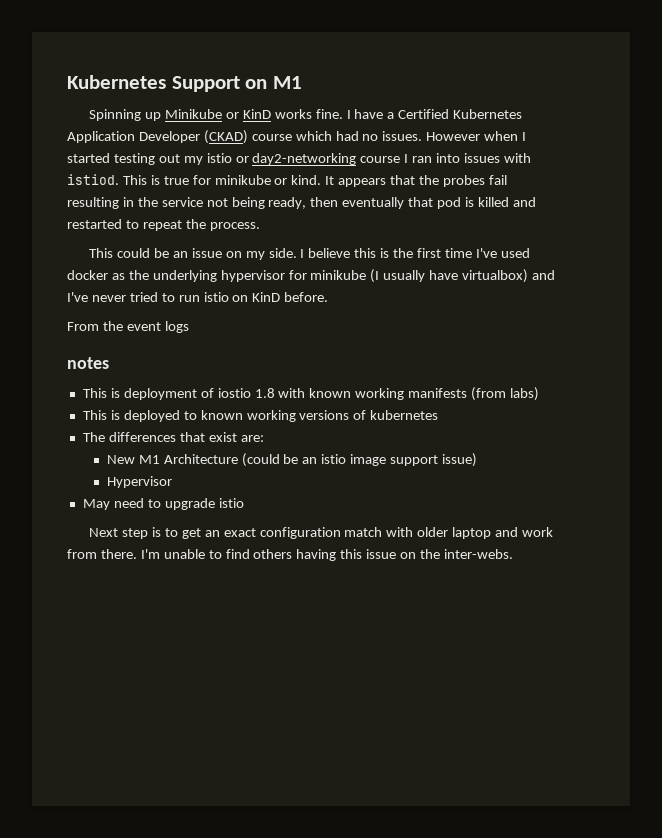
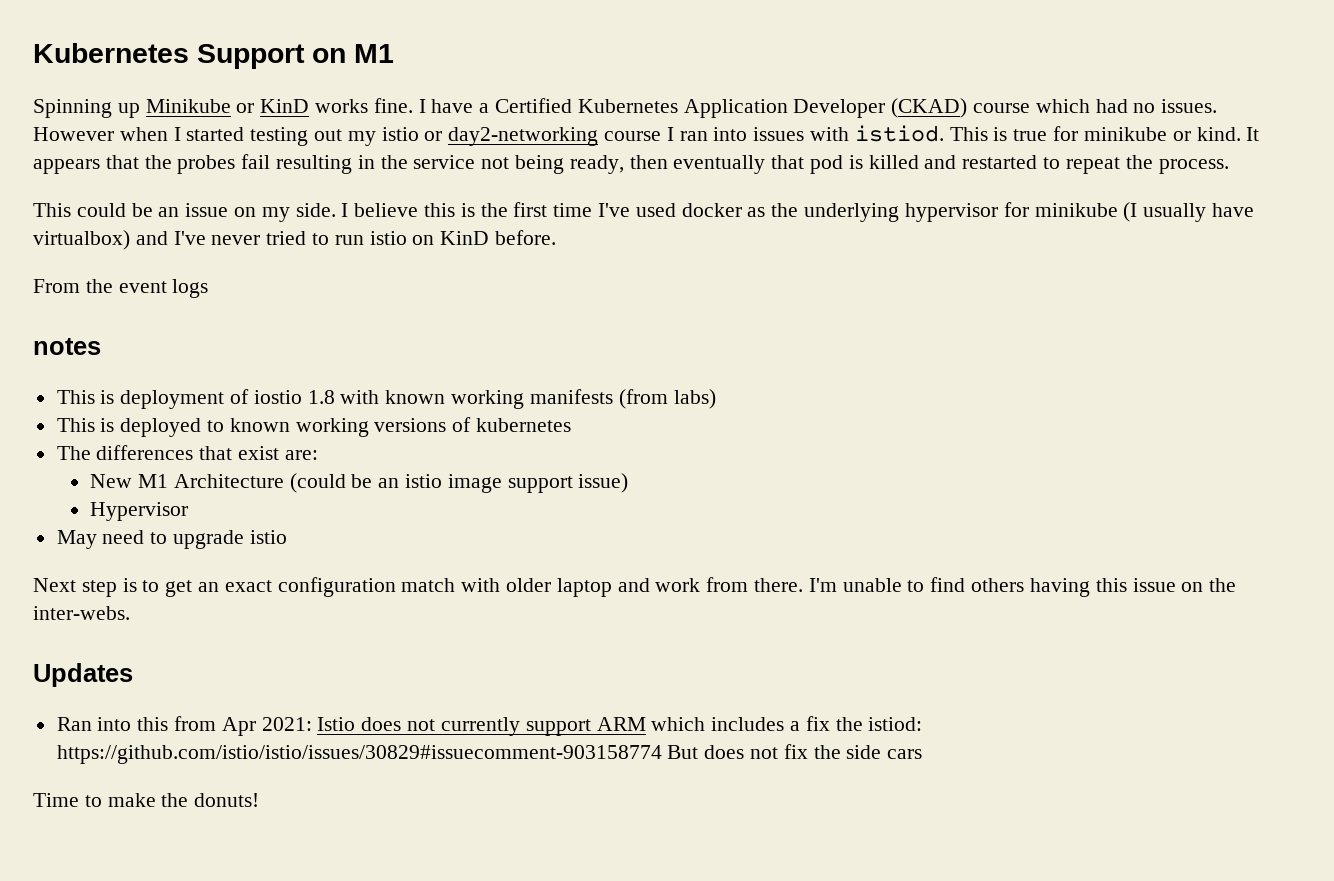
+ Updates
+ Ran into this from Apr 2021: Istio does not currently support ARM which includes a fix the istiod: https://github.com/istio/istio/issues/30829#issuecomment-903158774 But does not fix the side cars
+ Time to make the donuts!

